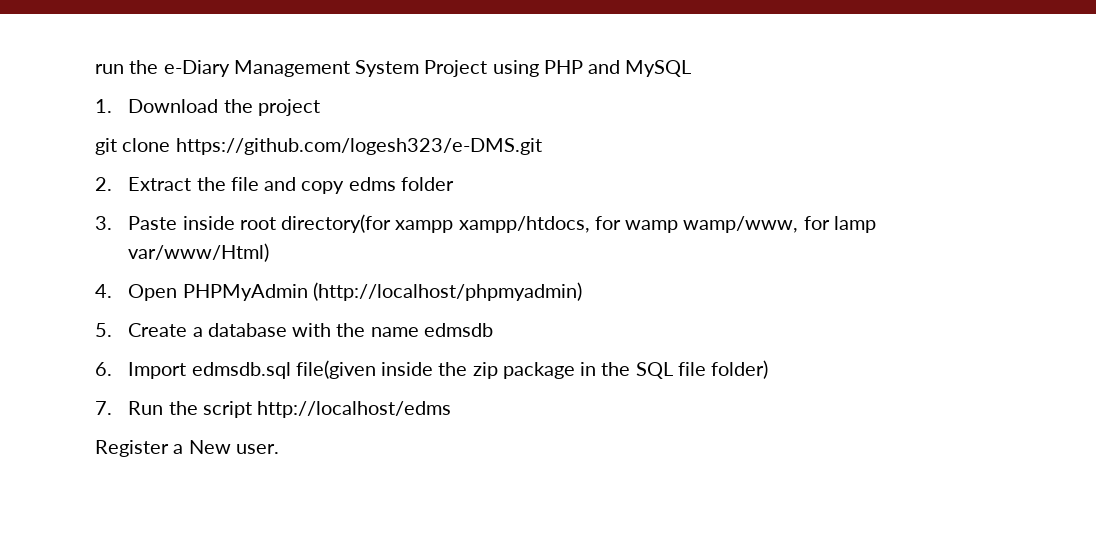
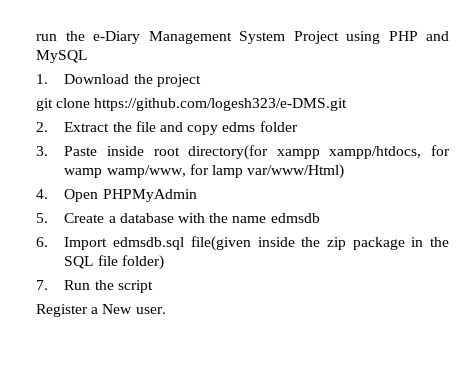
- 4. Open PHPMyAdmin (http://localhost/phpmyadmin)
+ 4. Open PHPMyAdmin
- 7. Run the script http://localhost/edms
+ 7. Run the script

